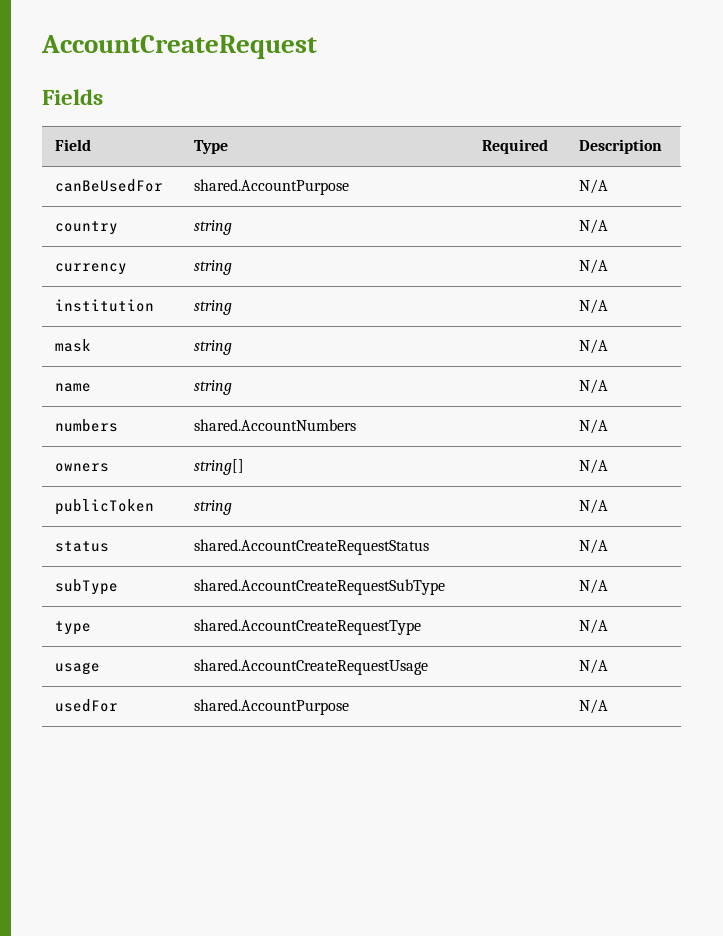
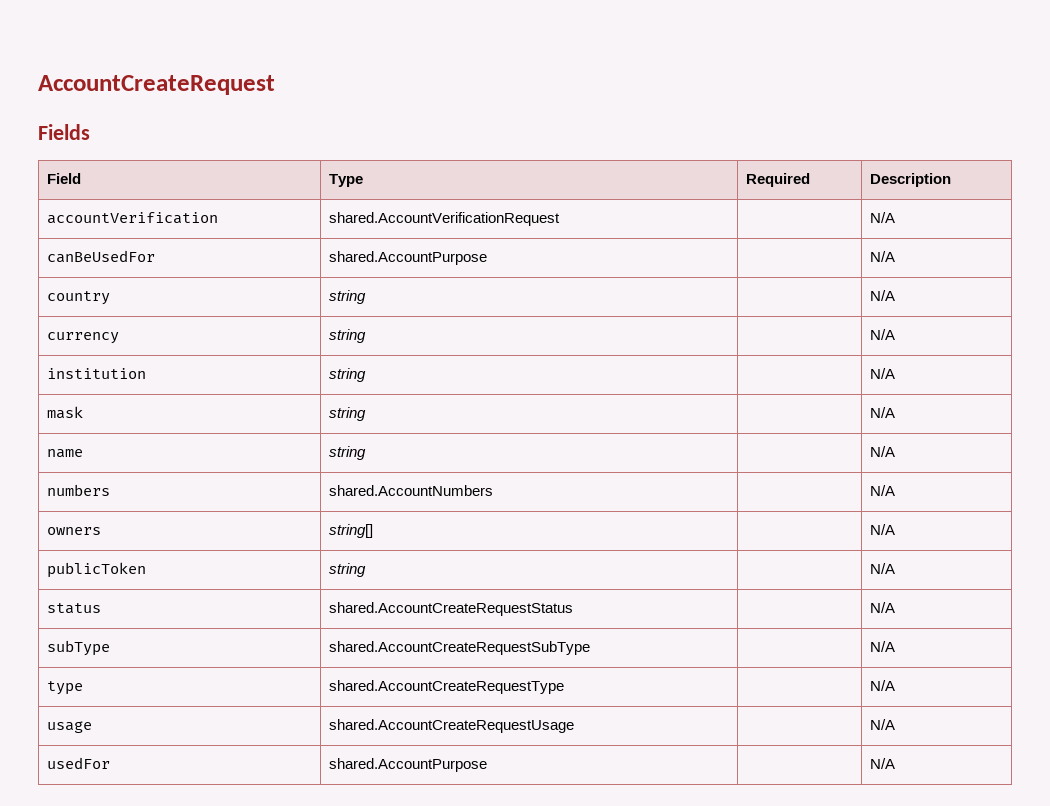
+ accountVerification | shared.AccountVerificationRequest | | N/A

